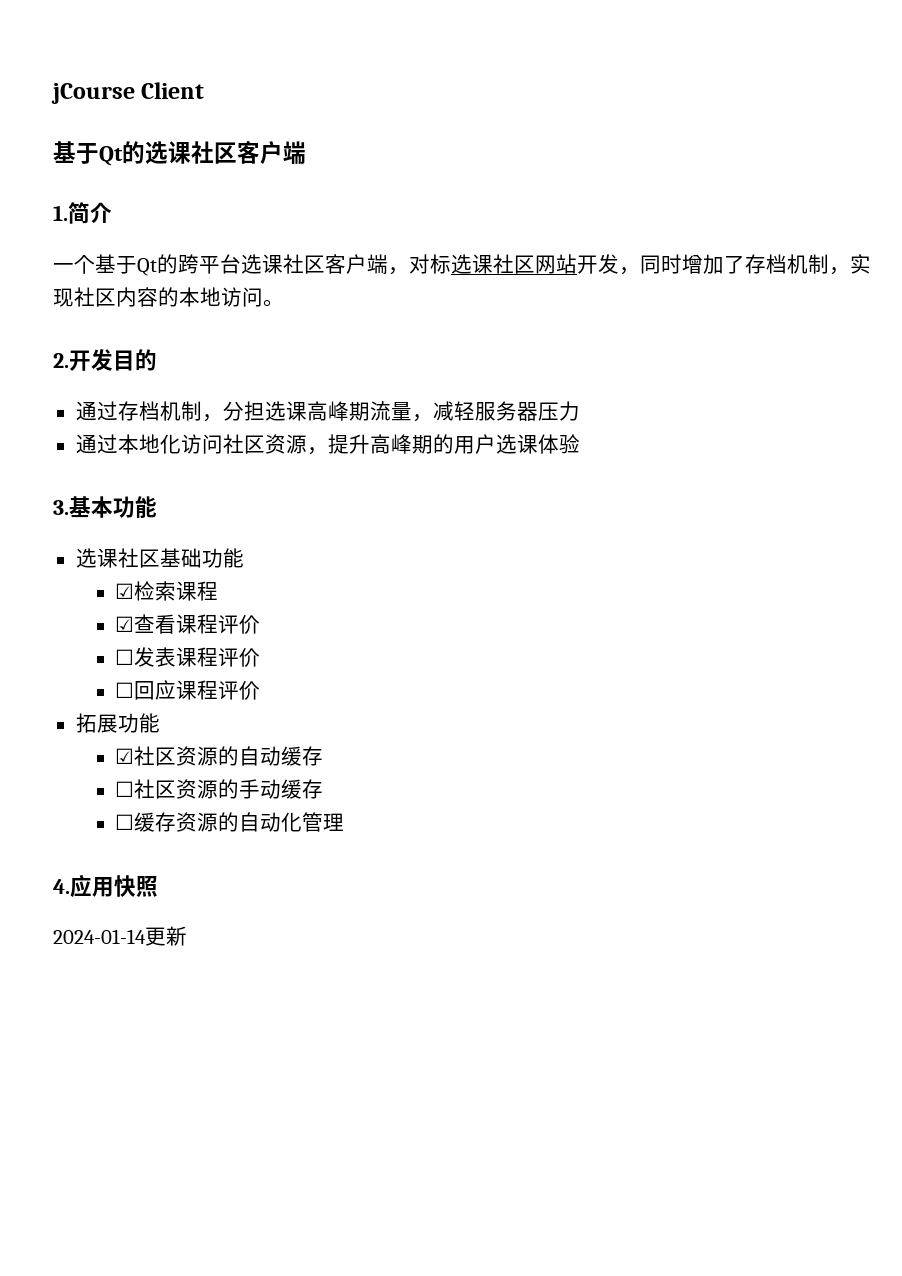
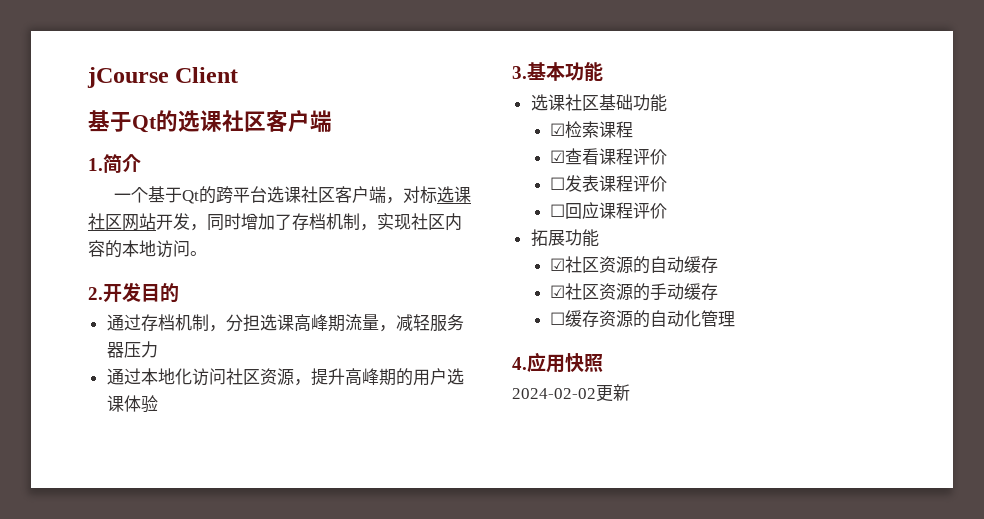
- ☐社区资源的手动缓存
+ ☑社区资源的手动缓存
- 2024-01-14更新
+ 2024-02-02更新

